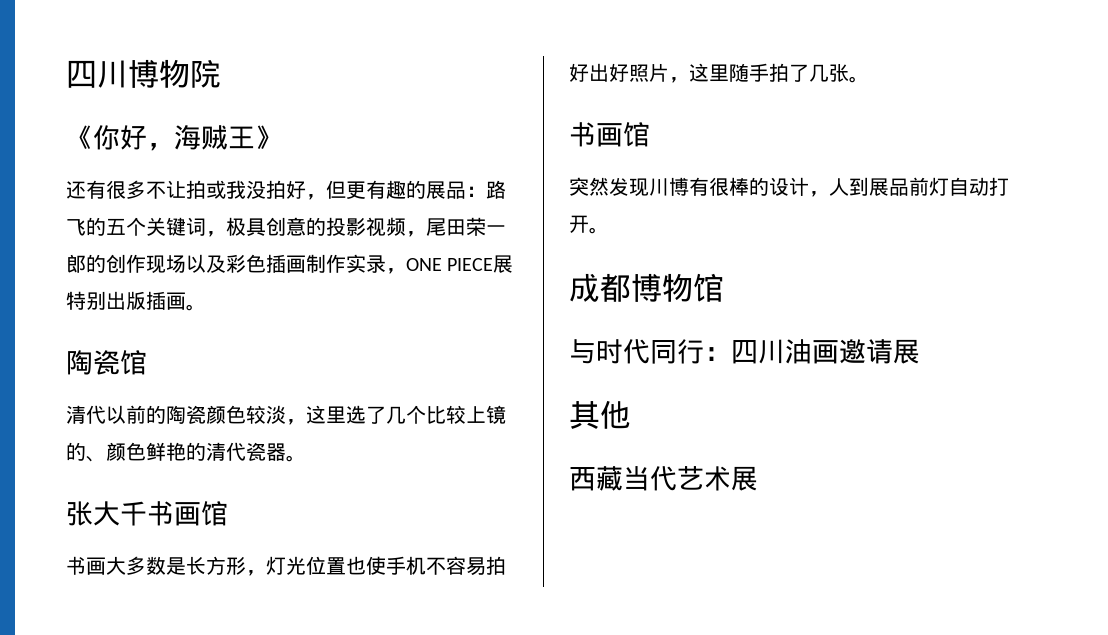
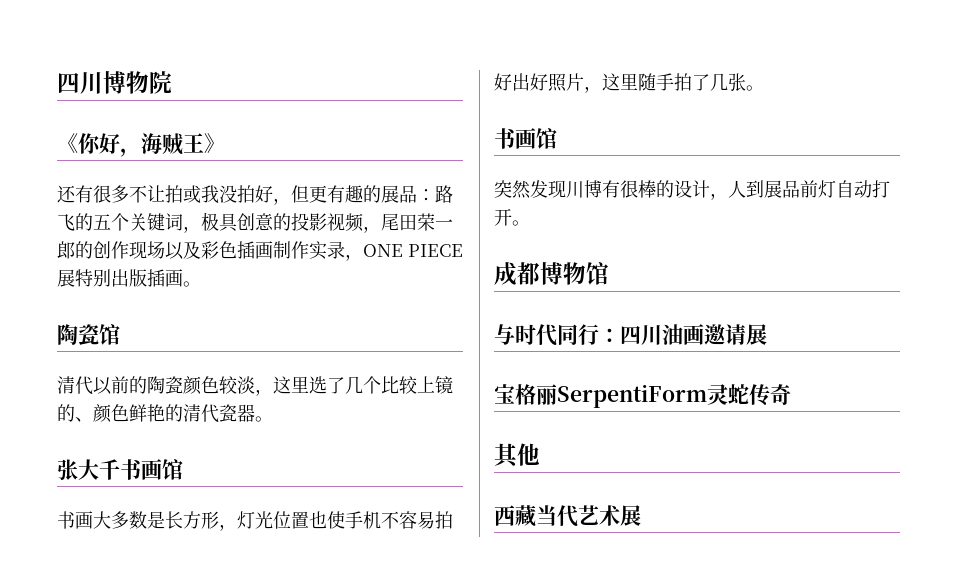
+ 宝格丽SerpentiForm灵蛇传奇

